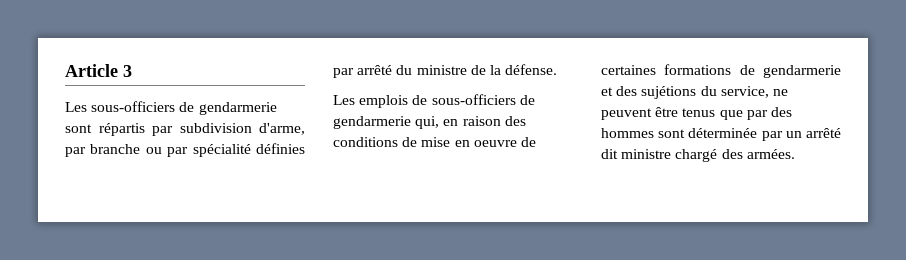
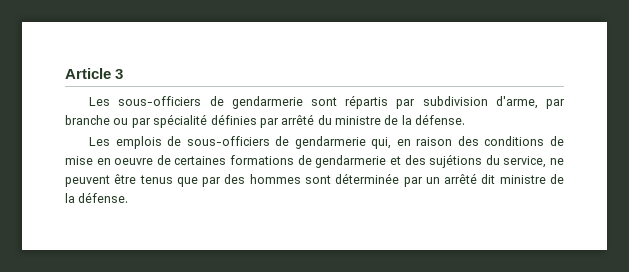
- Les emplois de sous-officiers de gendarmerie qui, en raison des conditions de mise en oeuvre de certaines formations de gendarmerie et des sujétions du service, ne peuvent être tenus que par des hommes sont déterminée par un arrêté dit ministre chargé des armées.
+ Les emplois de sous-officiers de gendarmerie qui, en raison des conditions de mise en oeuvre de certaines formations de gendarmerie et des sujétions du service, ne peuvent être tenus que par des hommes sont déterminée par un arrêté dit ministre de la défense.

